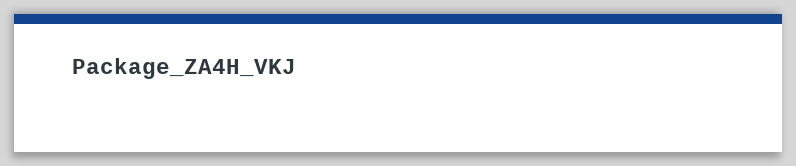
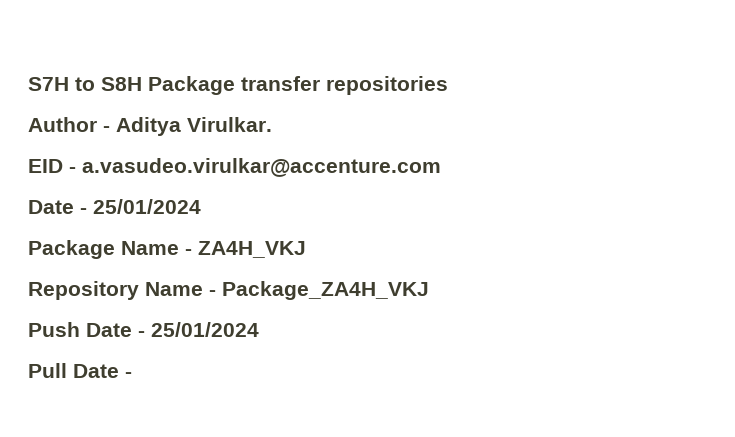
- Package_ZA4H_VKJ
+ S7H to S8H Package transfer repositories
+ Author - Aditya Virulkar.
+ EID - a.vasudeo.virulkar@accenture.com
+ Date - 25/01/2024
+ Package Name - ZA4H_VKJ
+ Repository Name - Package_ZA4H_VKJ
+ Push Date - 25/01/2024
+ Pull Date -

